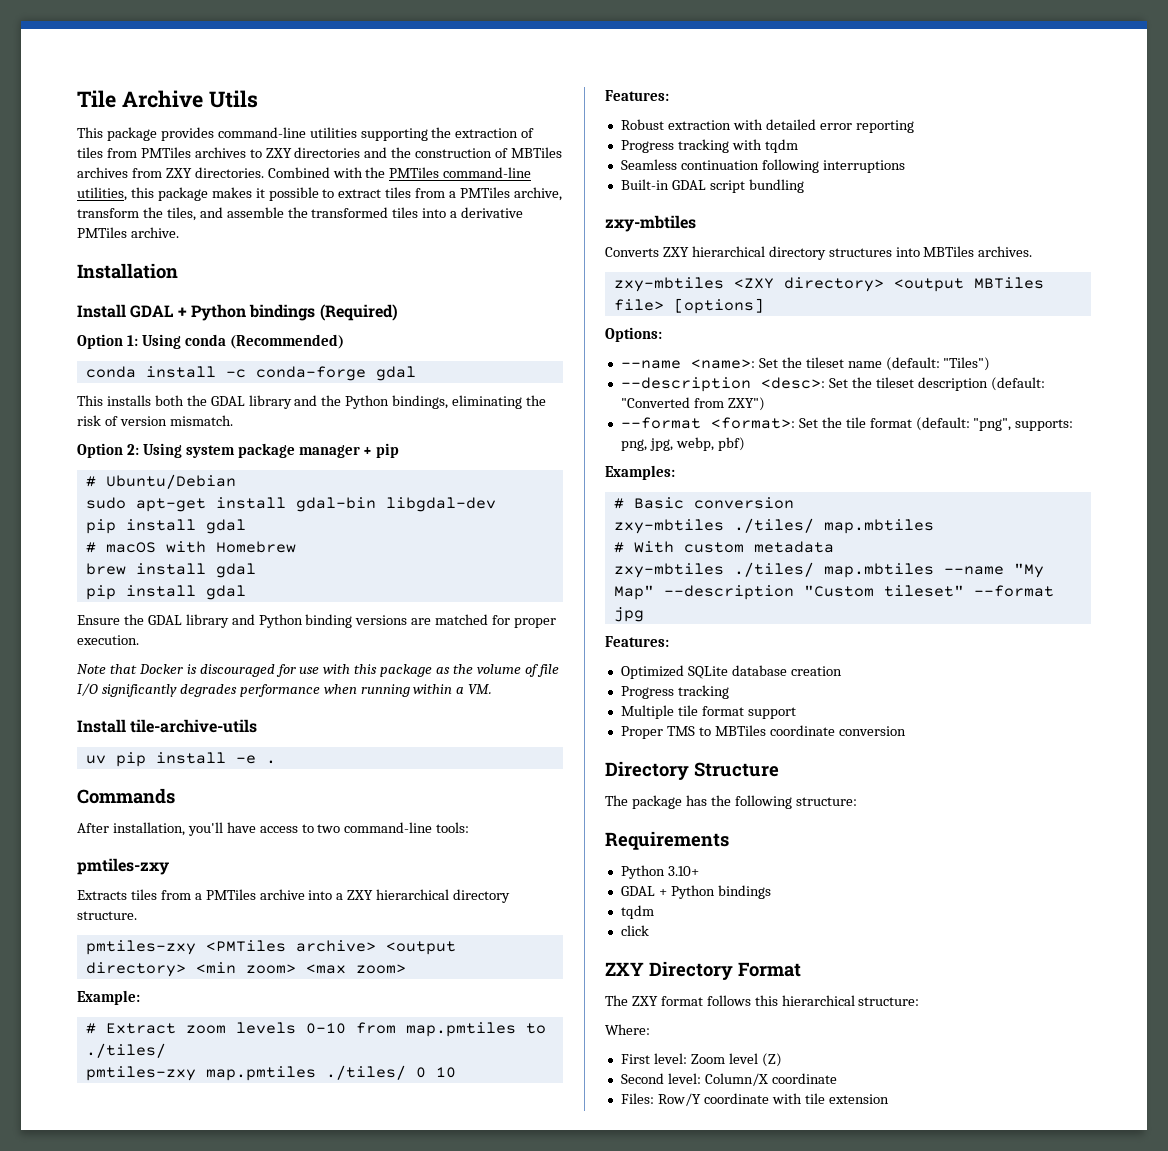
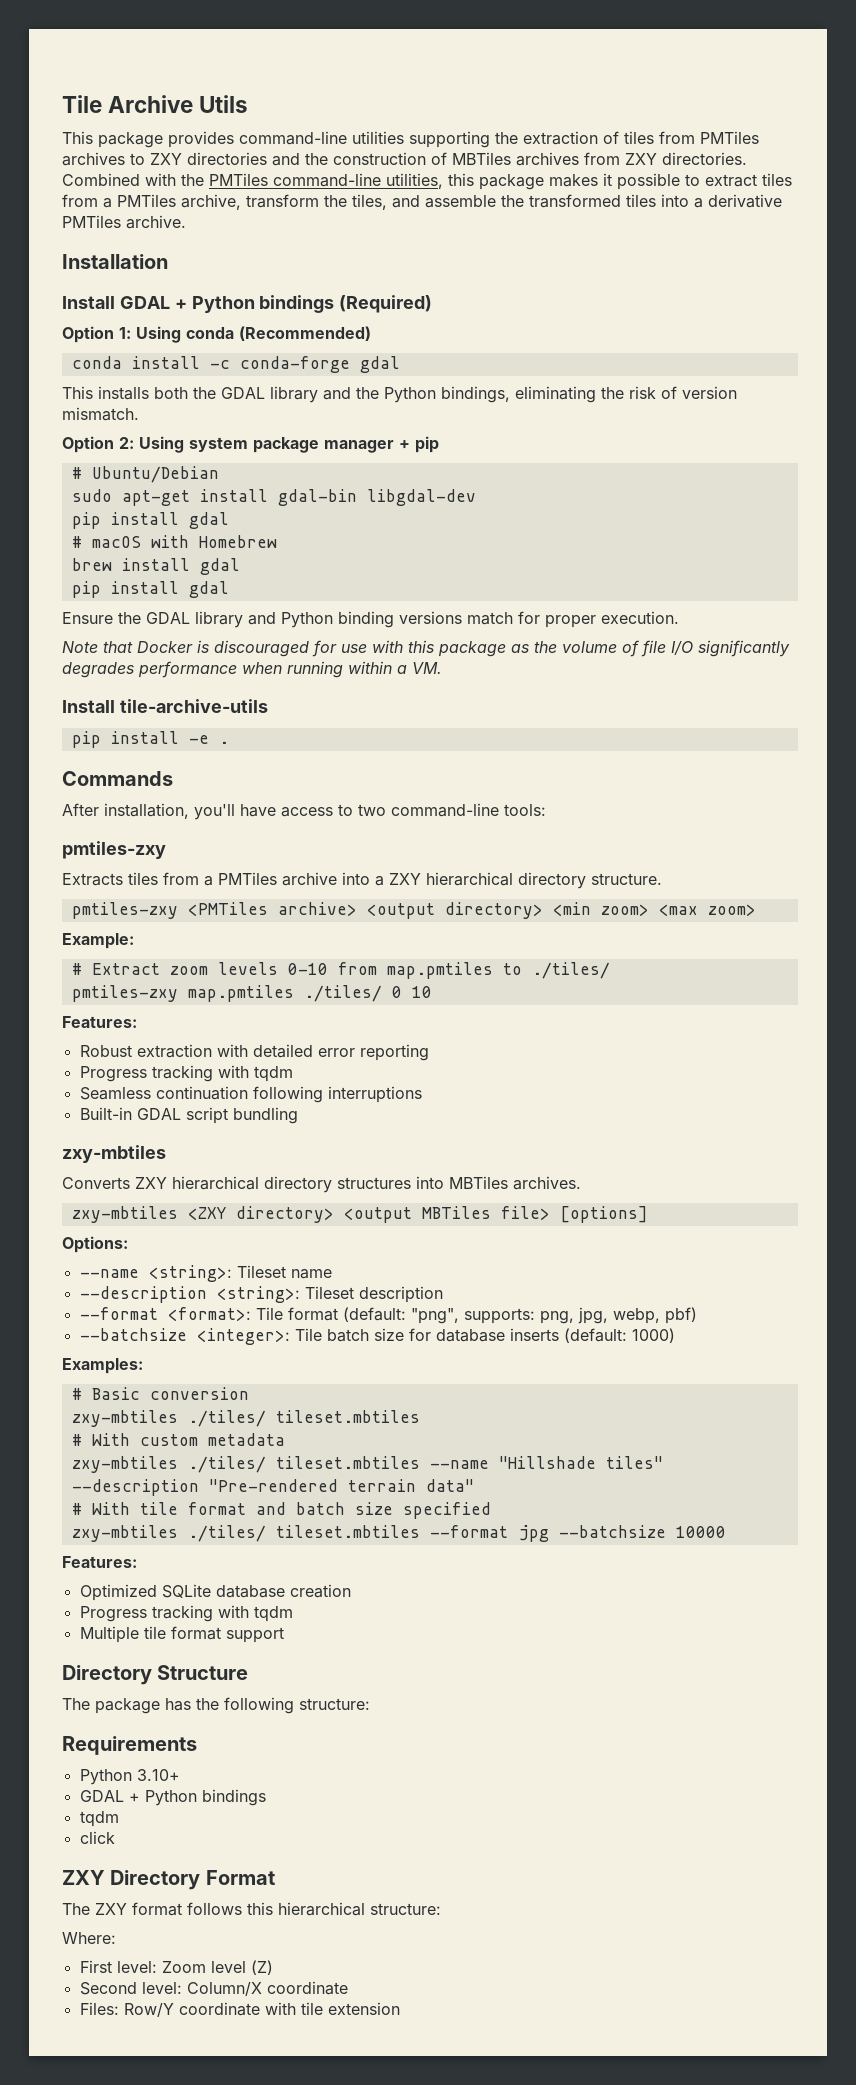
- Ensure the GDAL library and Python binding versions are matched for proper execution.
+ Ensure the GDAL library and Python binding versions match for proper execution.
- uv pip install -e .
+ pip install -e .
- --name <name>: Set the tileset name (default: "Tiles")
- --description <desc>: Set the tileset description (default: "Converted from ZXY")
+ --name <string>: Tileset name
+ --description <string>: Tileset description
- --format <format>: Set the tile format (default: "png", supports: png, jpg, webp, pbf)
+ --format <format>: Tile format (default: "png", supports: png, jpg, webp, pbf)
+ --batchsize <integer>: Tile batch size for database inserts (default: 1000)
  # Basic conversion
- zxy-mbtiles ./tiles/ map.mbtiles
+ zxy-mbtiles ./tiles/ tileset.mbtiles
- zxy-mbtiles ./tiles/ map.mbtiles --name "My Map" --description "Custom tileset" --format jpg
+ zxy-mbtiles ./tiles/ tileset.mbtiles --name "Hillshade tiles" --description "Pre-rendered terrain data"
+ # With tile format and batch size specified
+ zxy-mbtiles ./tiles/ tileset.mbtiles --format jpg --batchsize 10000
  Optimized SQLite database creation
- Progress tracking
+ Progress tracking with tqdm
- Proper TMS to MBTiles coordinate conversion

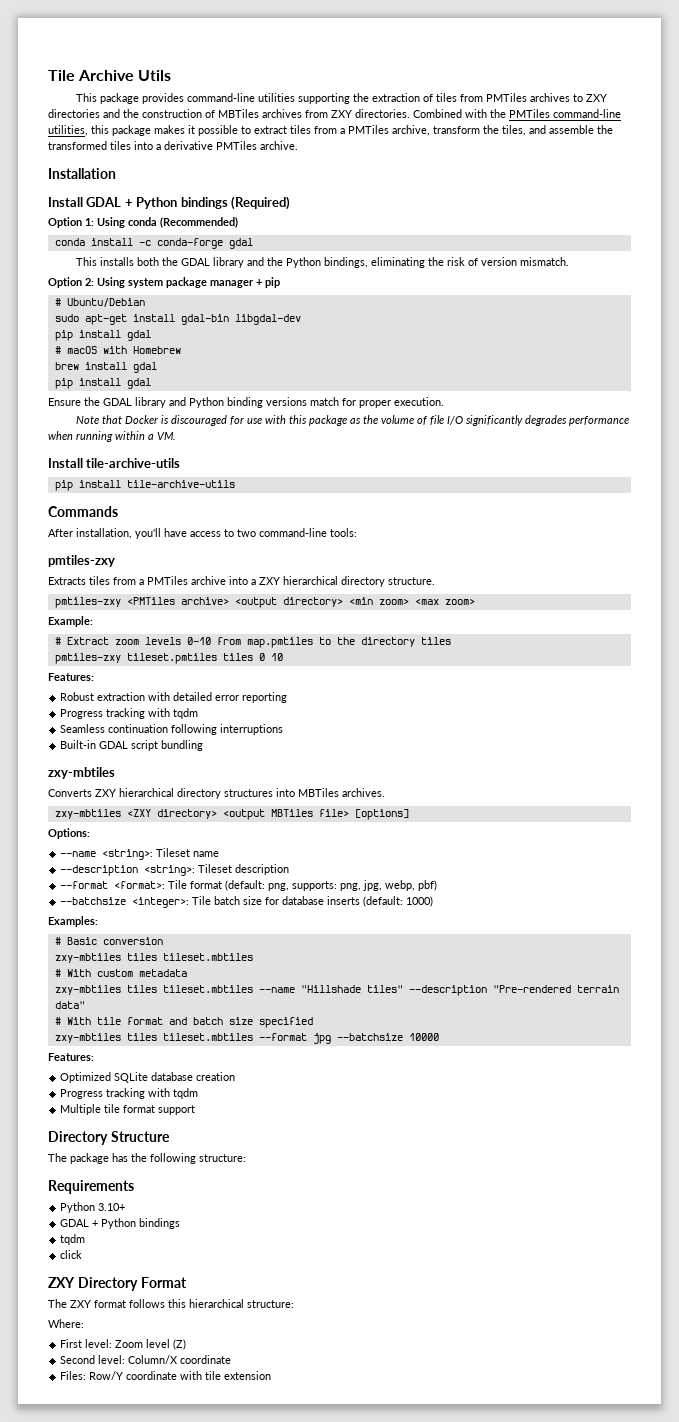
- pip install -e .
+ pip install tile-archive-utils
- # Extract zoom levels 0-10 from map.pmtiles to ./tiles/
- pmtiles-zxy map.pmtiles ./tiles/ 0 10
+ # Extract zoom levels 0-10 from map.pmtiles to the directory tiles
+ pmtiles-zxy tileset.pmtiles tiles 0 10
- --format <format>: Tile format (default: "png", supports: png, jpg, webp, pbf)
+ --format <format>: Tile format (default: png, supports: png, jpg, webp, pbf)
  # Basic conversion
- zxy-mbtiles ./tiles/ tileset.mbtiles
+ zxy-mbtiles tiles tileset.mbtiles
- zxy-mbtiles ./tiles/ tileset.mbtiles --name "Hillshade tiles" --description "Pre-rendered terrain data"
+ zxy-mbtiles tiles tileset.mbtiles --name "Hillshade tiles" --description "Pre-rendered terrain data"
- zxy-mbtiles ./tiles/ tileset.mbtiles --format jpg --batchsize 10000
+ zxy-mbtiles tiles tileset.mbtiles --format jpg --batchsize 10000

